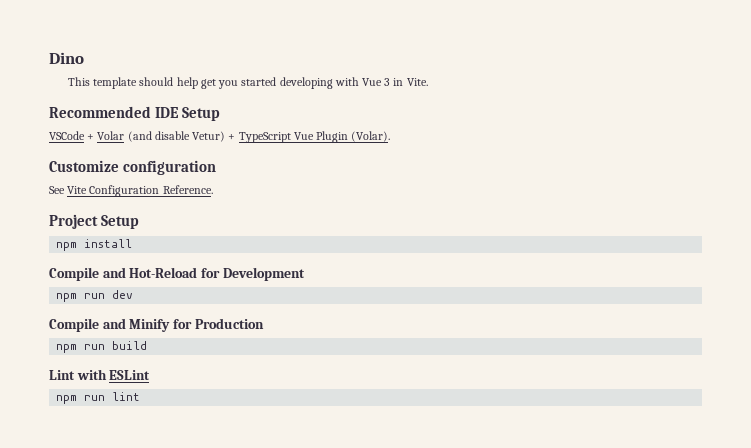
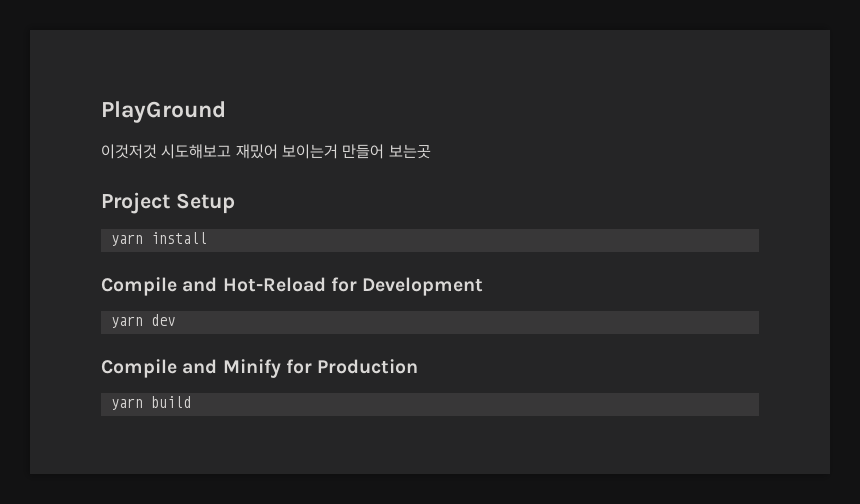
- Dino
- This template should help get you started developing with Vue 3 in Vite.
- Recommended IDE Setup
- VSCode + Volar (and disable Vetur) + TypeScript Vue Plugin (Volar).
- Customize configuration
- See Vite Configuration Reference.
+ PlayGround
+ 이것저것 시도해보고 재밌어 보이는거 만들어 보는곳
- npm install
+ yarn install
- npm run dev
+ yarn dev
- npm run build
+ yarn build
- Lint with ESLint
- npm run lint

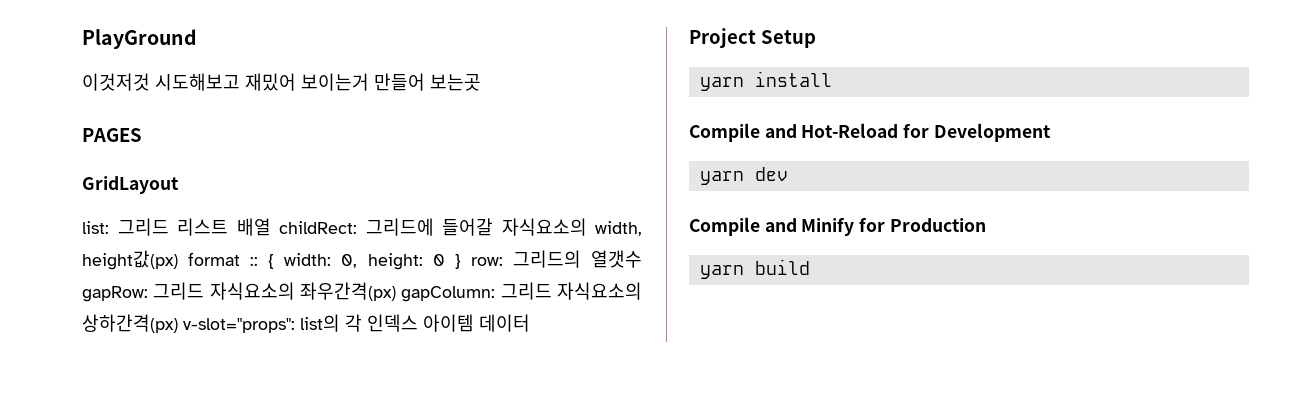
+ PAGES
+ GridLayout
+ list: 그리드 리스트 배열 childRect: 그리드에 들어갈 자식요소의 width, height값(px) format :: { width: 0, height: 0 } row: 그리드의 열갯수 gapRow: 그리드 자식요소의 좌우간격(px) gapColumn: 그리드 자식요소의 상하간격(px) v-slot="props": list의 각 인덱스 아이템 데이터

